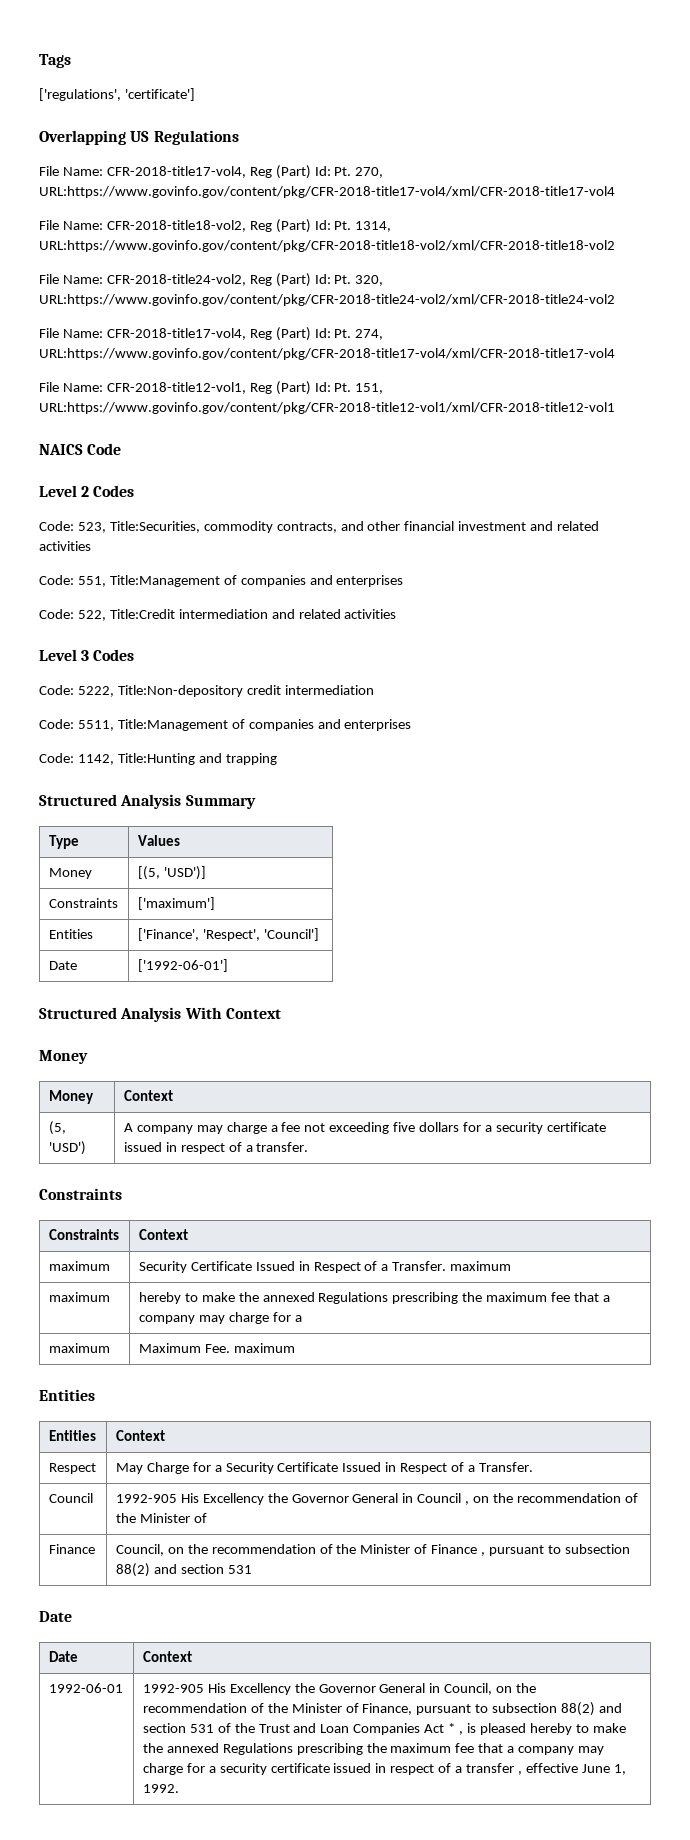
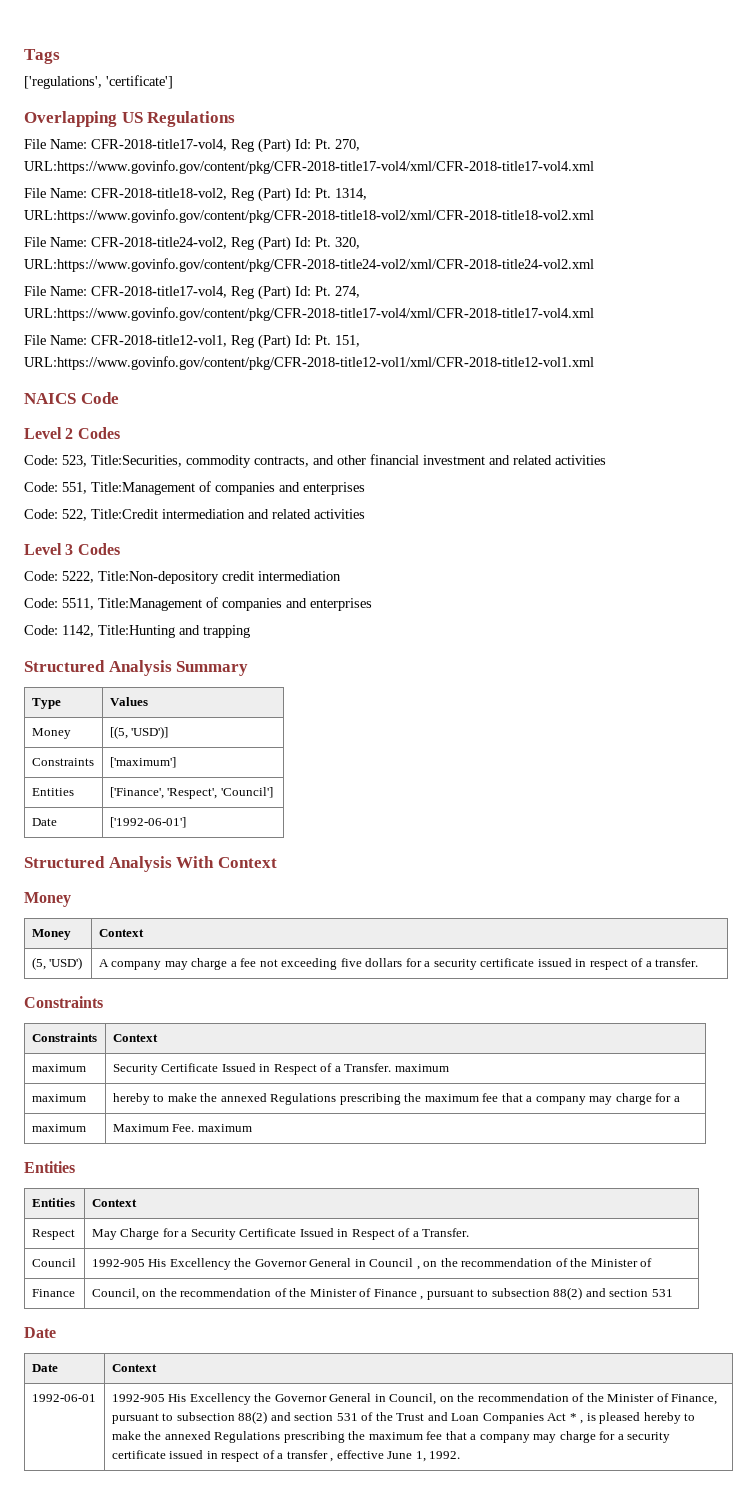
- File Name: CFR-2018-title17-vol4, Reg (Part) Id: Pt. 270, URL:https://www.govinfo.gov/content/pkg/CFR-2018-title17-vol4/xml/CFR-2018-title17-vol4
+ File Name: CFR-2018-title17-vol4, Reg (Part) Id: Pt. 270, URL:https://www.govinfo.gov/content/pkg/CFR-2018-title17-vol4/xml/CFR-2018-title17-vol4.xml
- File Name: CFR-2018-title18-vol2, Reg (Part) Id: Pt. 1314, URL:https://www.govinfo.gov/content/pkg/CFR-2018-title18-vol2/xml/CFR-2018-title18-vol2
+ File Name: CFR-2018-title18-vol2, Reg (Part) Id: Pt. 1314, URL:https://www.govinfo.gov/content/pkg/CFR-2018-title18-vol2/xml/CFR-2018-title18-vol2.xml
- File Name: CFR-2018-title24-vol2, Reg (Part) Id: Pt. 320, URL:https://www.govinfo.gov/content/pkg/CFR-2018-title24-vol2/xml/CFR-2018-title24-vol2
+ File Name: CFR-2018-title24-vol2, Reg (Part) Id: Pt. 320, URL:https://www.govinfo.gov/content/pkg/CFR-2018-title24-vol2/xml/CFR-2018-title24-vol2.xml
- File Name: CFR-2018-title17-vol4, Reg (Part) Id: Pt. 274, URL:https://www.govinfo.gov/content/pkg/CFR-2018-title17-vol4/xml/CFR-2018-title17-vol4
+ File Name: CFR-2018-title17-vol4, Reg (Part) Id: Pt. 274, URL:https://www.govinfo.gov/content/pkg/CFR-2018-title17-vol4/xml/CFR-2018-title17-vol4.xml
- File Name: CFR-2018-title12-vol1, Reg (Part) Id: Pt. 151, URL:https://www.govinfo.gov/content/pkg/CFR-2018-title12-vol1/xml/CFR-2018-title12-vol1
+ File Name: CFR-2018-title12-vol1, Reg (Part) Id: Pt. 151, URL:https://www.govinfo.gov/content/pkg/CFR-2018-title12-vol1/xml/CFR-2018-title12-vol1.xml

